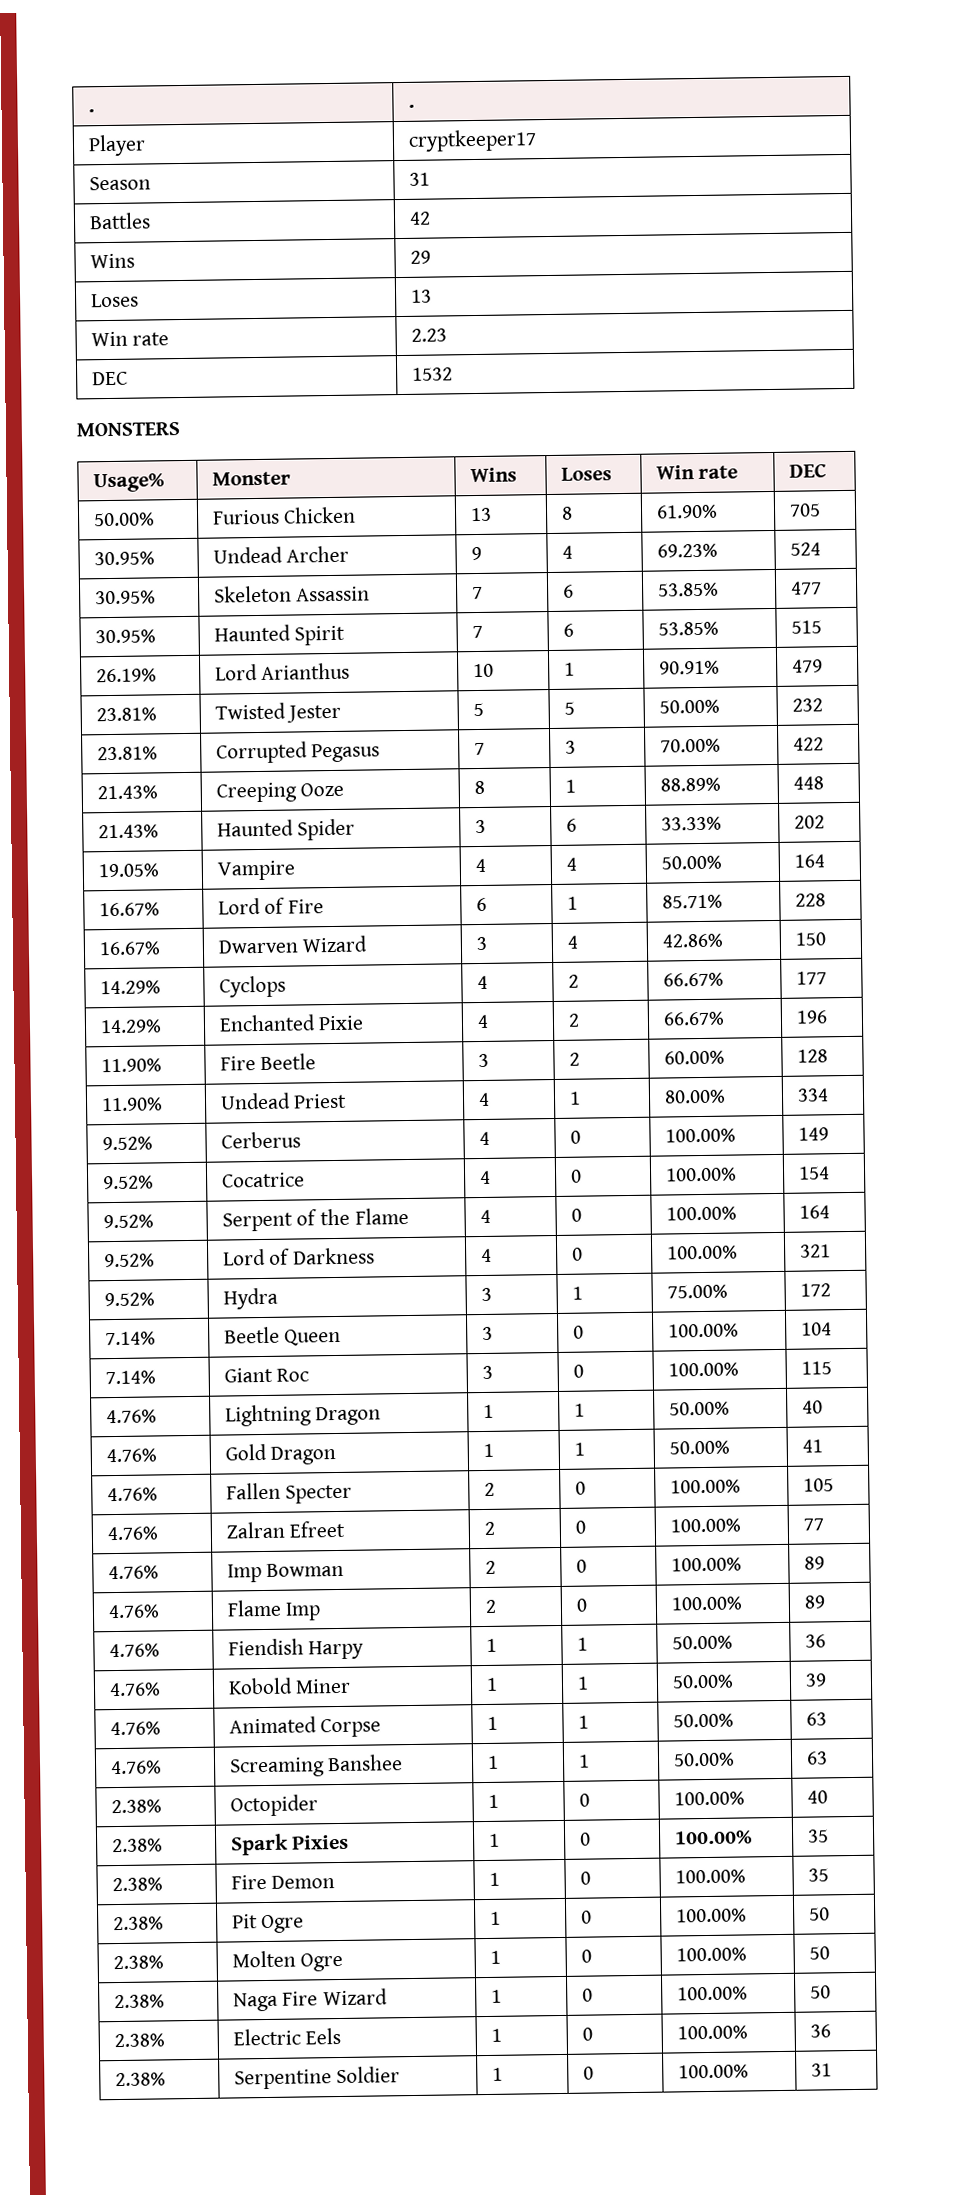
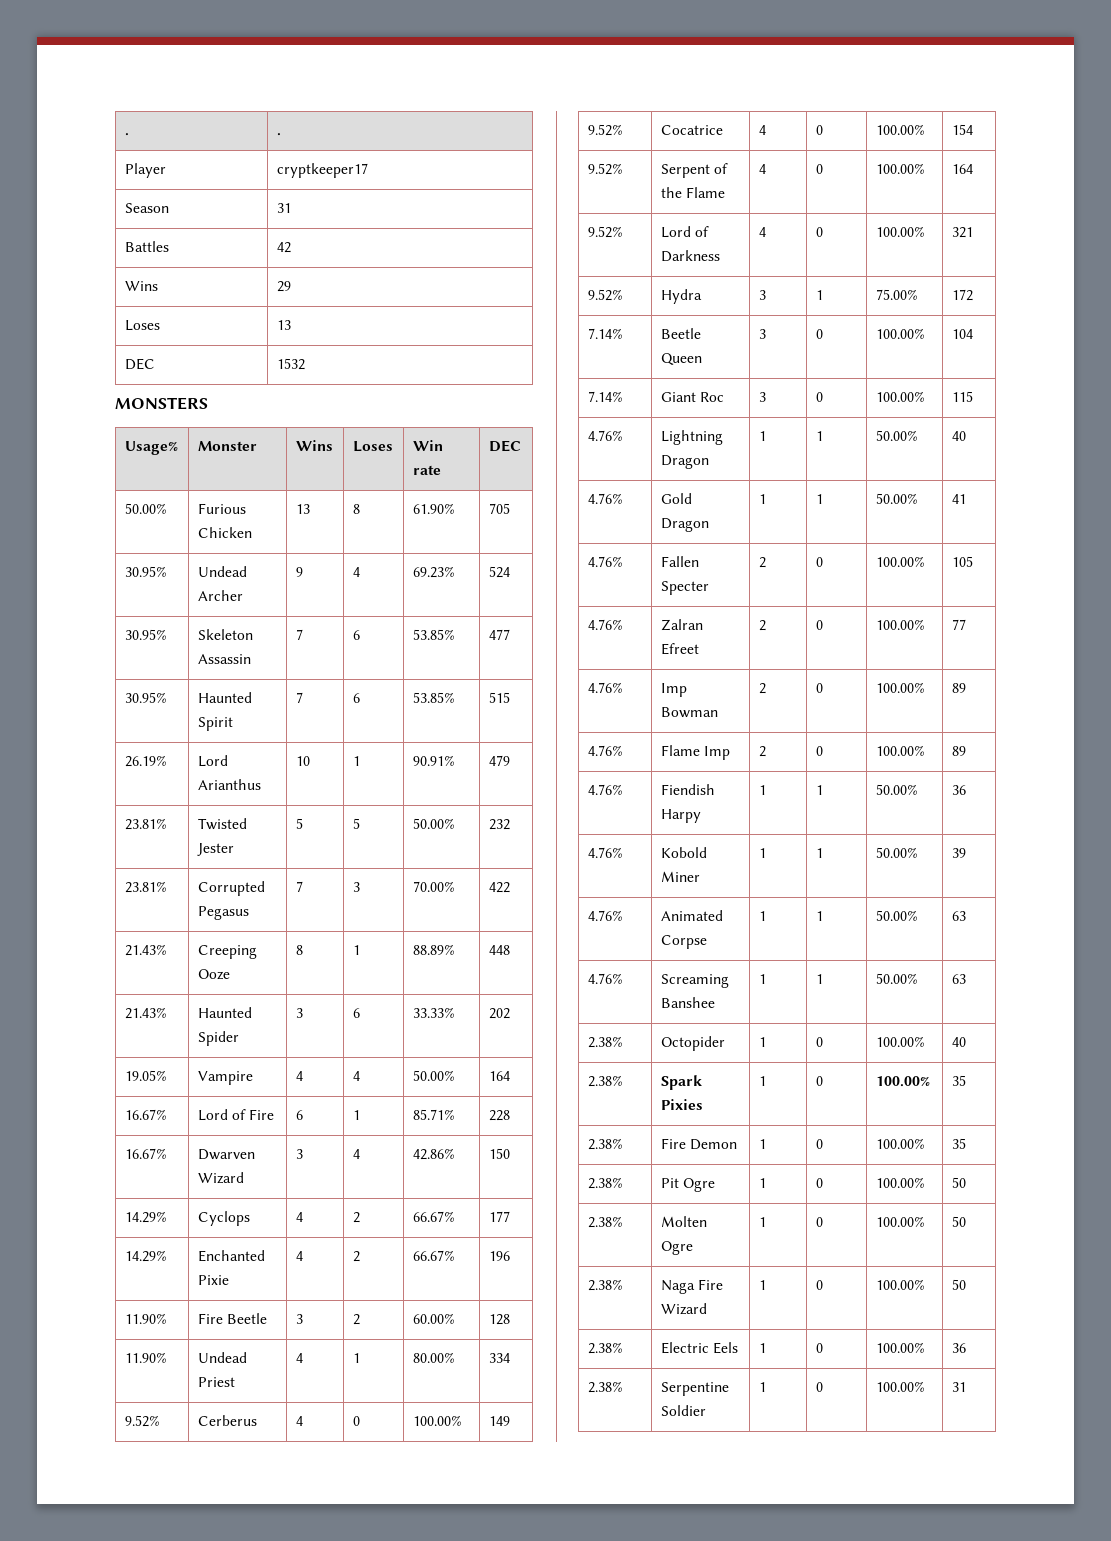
- Win rate | 2.23

